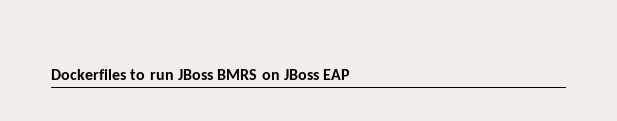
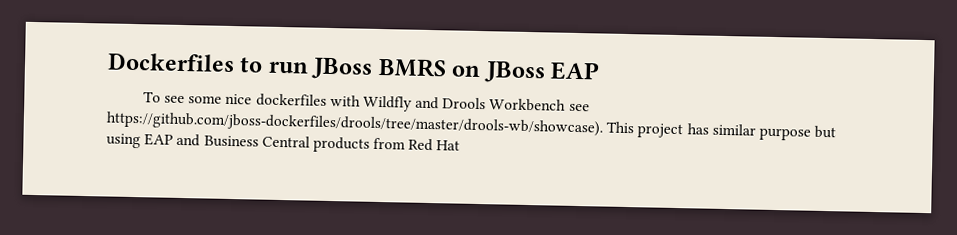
+ To see some nice dockerfiles with Wildfly and Drools Workbench see https://github.com/jboss-dockerfiles/drools/tree/master/drools-wb/showcase). This project has similar purpose but using EAP and Business Central products from Red Hat

